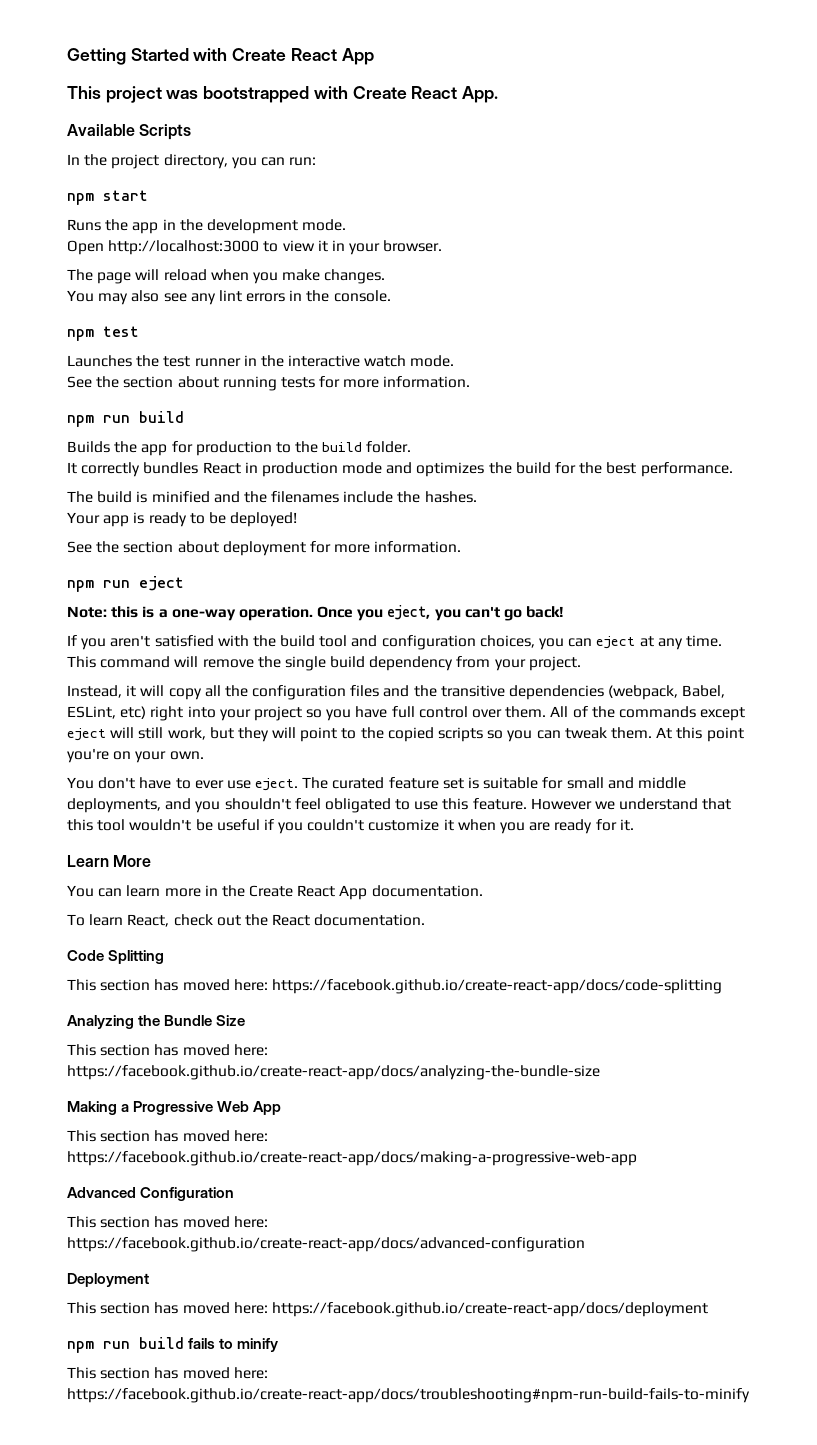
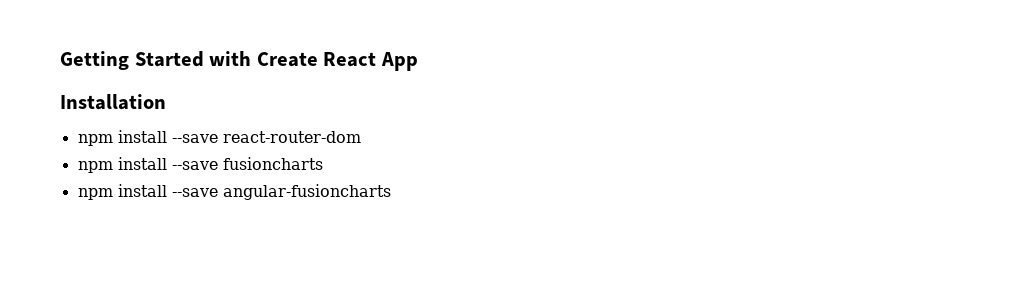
- This project was bootstrapped with Create React App.
- Available Scripts
- In the project directory, you can run:
- npm start
- Runs the app in the development mode.
- Open http://localhost:3000 to view it in your browser.
- The page will reload when you make changes.
- You may also see any lint errors in the console.
- npm test
- Launches the test runner in the interactive watch mode.
- See the section about running tests for more information.
- npm run build
- Builds the app for production to the build folder.
- It correctly bundles React in production mode and optimizes the build for the best performance.
- The build is minified and the filenames include the hashes.
- Your app is ready to be deployed!
- See the section about deployment for more information.
- npm run eject
- Note: this is a one-way operation. Once you eject, you can't go back!
- If you aren't satisfied with the build tool and configuration choices, you can eject at any time. This command will remove the single build dependency from your project.
- Instead, it will copy all the configuration files and the transitive dependencies (webpack, Babel, ESLint, etc) right into your project so you have full control over them. All of the commands except eject will still work, but they will point to the copied scripts so you can tweak them. At this point you're on your own.
- You don't have to ever use eject. The curated feature set is suitable for small and middle deployments, and you shouldn't feel obligated to use this feature. However we understand that this tool wouldn't be useful if you couldn't customize it when you are ready for it.
- Learn More
- You can learn more in the Create React App documentation.
- To learn React, check out the React documentation.
- Code Splitting
- This section has moved here: https://facebook.github.io/create-react-app/docs/code-splitting
- Analyzing the Bundle Size
- This section has moved here: https://facebook.github.io/create-react-app/docs/analyzing-the-bundle-size
- Making a Progressive Web App
- This section has moved here: https://facebook.github.io/create-react-app/docs/making-a-progressive-web-app
- Advanced Configuration
- This section has moved here: https://facebook.github.io/create-react-app/docs/advanced-configuration
- Deployment
- This section has moved here: https://facebook.github.io/create-react-app/docs/deployment
- npm run build fails to minify
- This section has moved here: https://facebook.github.io/create-react-app/docs/troubleshooting#npm-run-build-fails-to-minify
+ Installation
+ npm install --save react-router-dom
+ npm install --save fusioncharts
+ npm install --save angular-fusioncharts

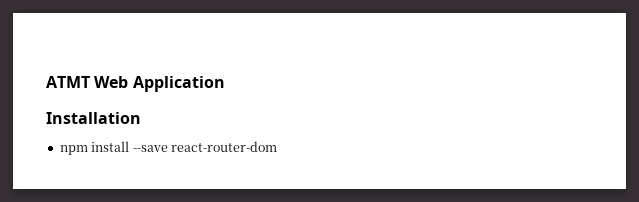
- Getting Started with Create React App
+ ATMT Web Application
- npm install --save fusioncharts
- npm install --save angular-fusioncharts

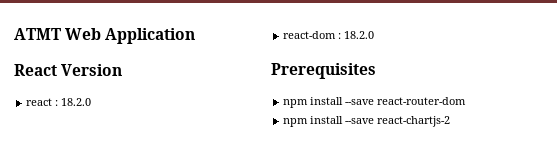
- Installation
+ React Version
+ react : 18.2.0
+ react-dom : 18.2.0
+ Prerequisites
+ npm install --save react-chartjs-2

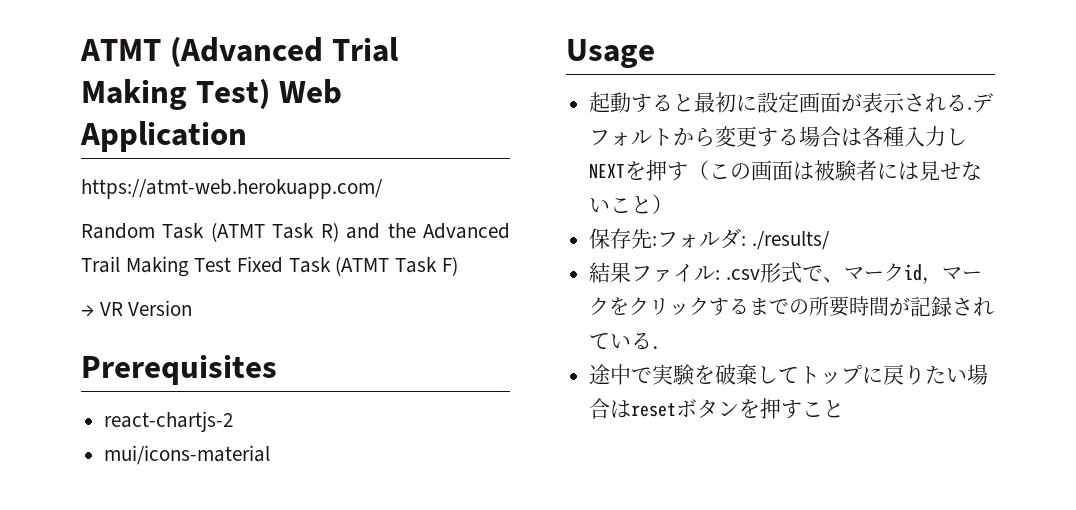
- ATMT Web Application
- React Version
- react : 18.2.0
- react-dom : 18.2.0
+ ATMT (Advanced Trial Making Test) Web Application
+ https://atmt-web.herokuapp.com/
+ Random Task (ATMT Task R) and the Advanced Trail Making Test Fixed Task (ATMT Task F)
+ → VR Version
  Prerequisites
- npm install --save react-router-dom
- npm install --save react-chartjs-2
+ react-chartjs-2
+ mui/icons-material
+ Usage
+ 起動すると最初に設定画面が表示される.デフォルトから変更する場合は各種入力しNEXTを押す（この画面は被験者には見せないこと）
+ 保存先:フォルダ: ./results/
+ 結果ファイル: .csv形式で、マークid，マークをクリックするまでの所要時間が記録されている．
+ 途中で実験を破棄してトップに戻りたい場合はresetボタンを押すこと

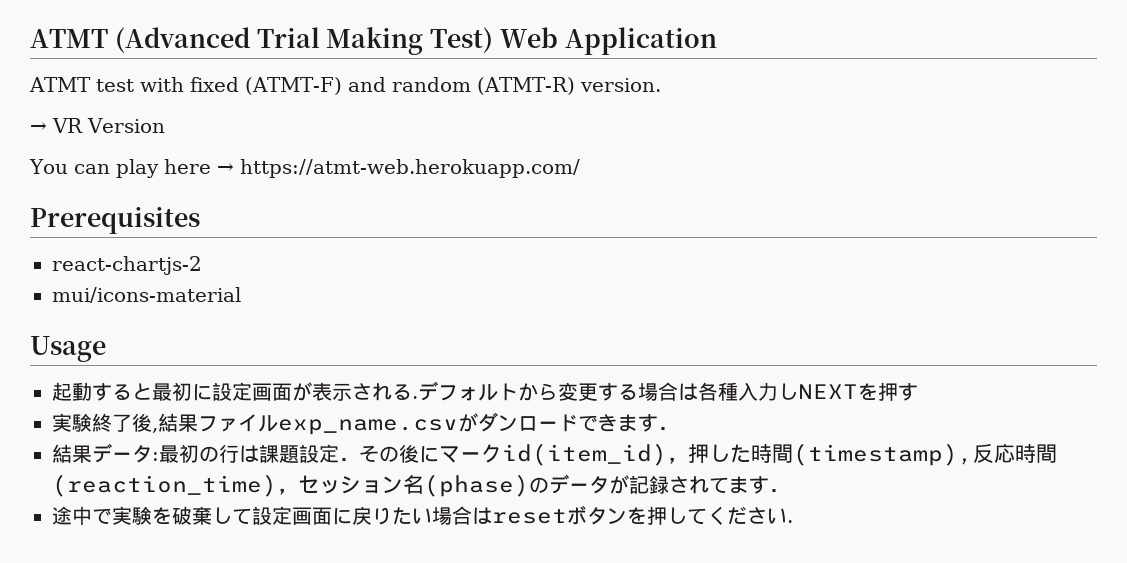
- https://atmt-web.herokuapp.com/
- Random Task (ATMT Task R) and the Advanced Trail Making Test Fixed Task (ATMT Task F)
+ ATMT test with fixed (ATMT-F) and random (ATMT-R) version.
  → VR Version
+ You can play here → https://atmt-web.herokuapp.com/
- デフォルトから変更する場合は各種入力しNEXTを押す（この画面は被験者には見せないこと）
- 保存先:フォルダ: ./results/
- 結果ファイル: .csv形式で、マークid，マークをクリックするまでの所要時間が記録されている．
+ デフォルトから変更する場合は各種入力しNEXTを押す
+ 実験終了後,結果ファイルexp_name.csvがダンロードできます．
+ 結果データ:最初の行は課題設定．その後にマークid(item_id)，押した時間(timestamp),反応時間(reaction_time)，セッション名(phase)のデータが記録されてます．
- 途中で実験を破棄してトップに戻りたい場合はresetボタンを押すこと
+ 途中で実験を破棄して設定画面に戻りたい場合はresetボタンを押してください.

